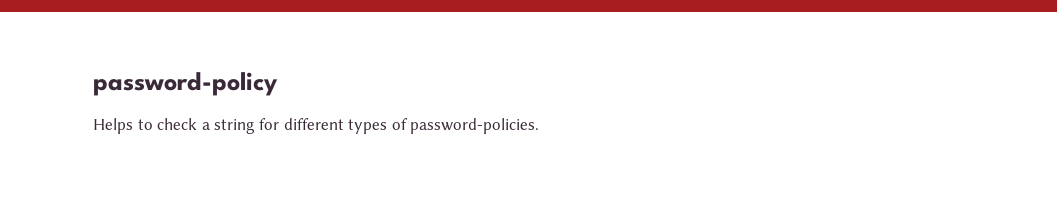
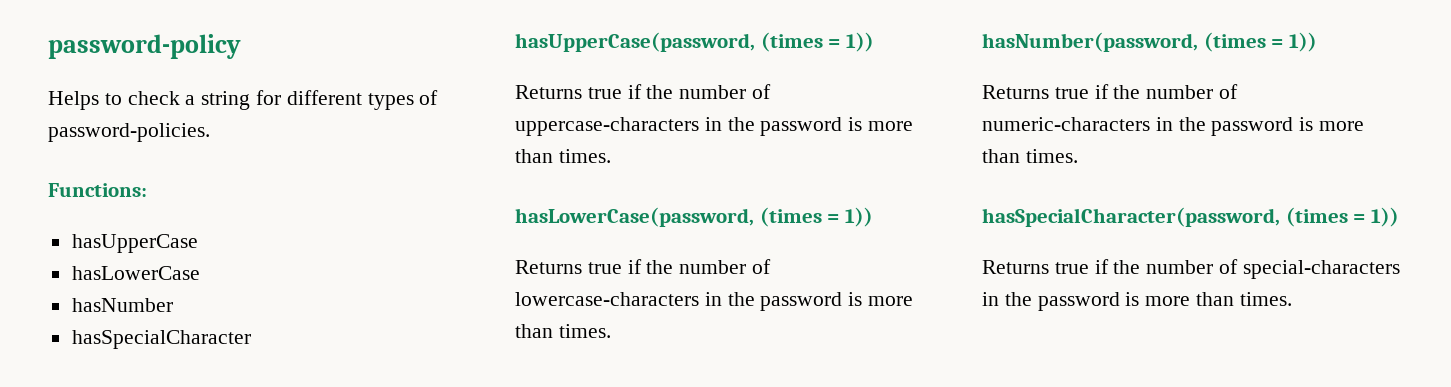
+ Functions:
+ hasUpperCase
+ hasLowerCase
+ hasNumber
+ hasSpecialCharacter
+ hasUpperCase(password, (times = 1))
+ Returns true if the number of uppercase-characters in the password is more than times.
+ hasLowerCase(password, (times = 1))
+ Returns true if the number of lowercase-characters in the password is more than times.
+ hasNumber(password, (times = 1))
+ Returns true if the number of numeric-characters in the password is more than times.
+ hasSpecialCharacter(password, (times = 1))
+ Returns true if the number of special-characters in the password is more than times.

